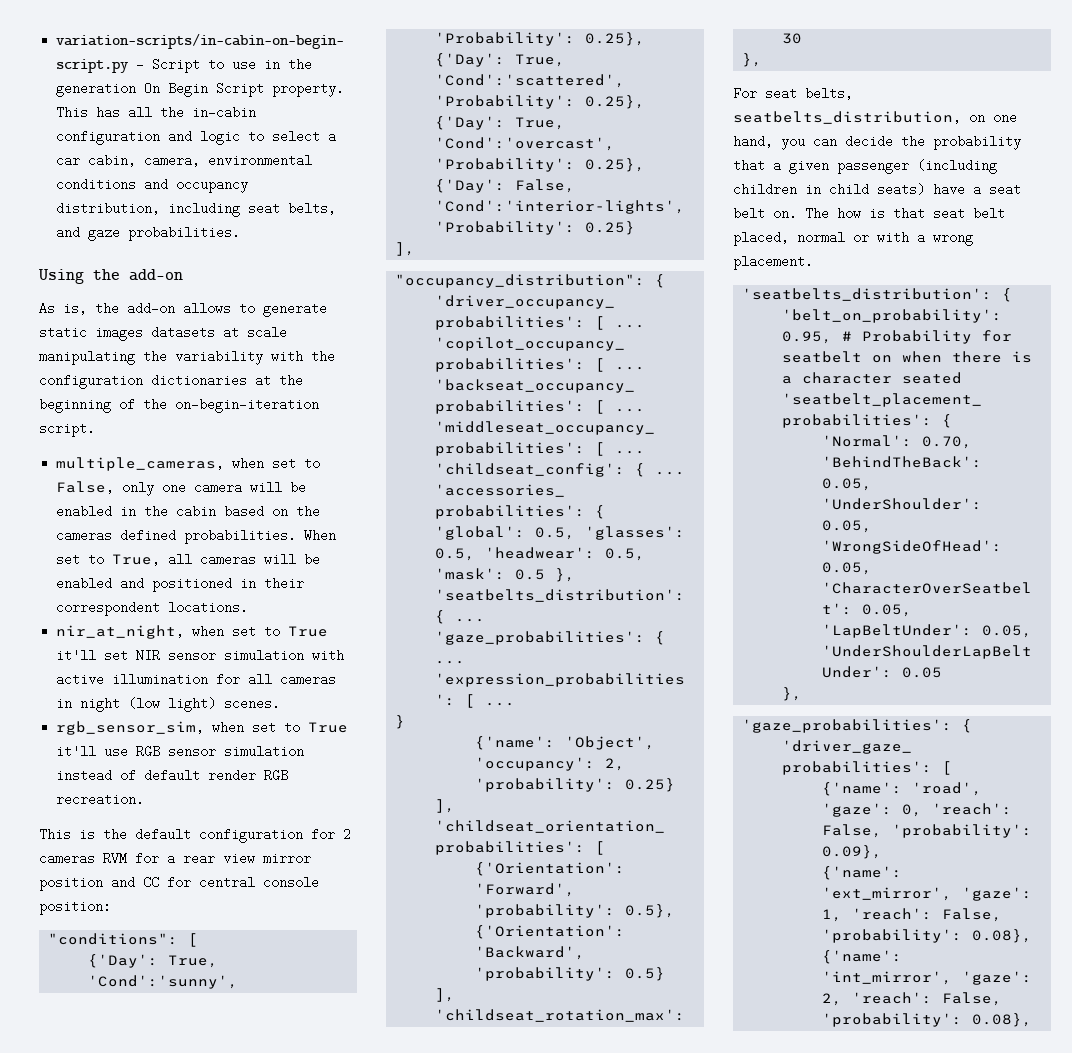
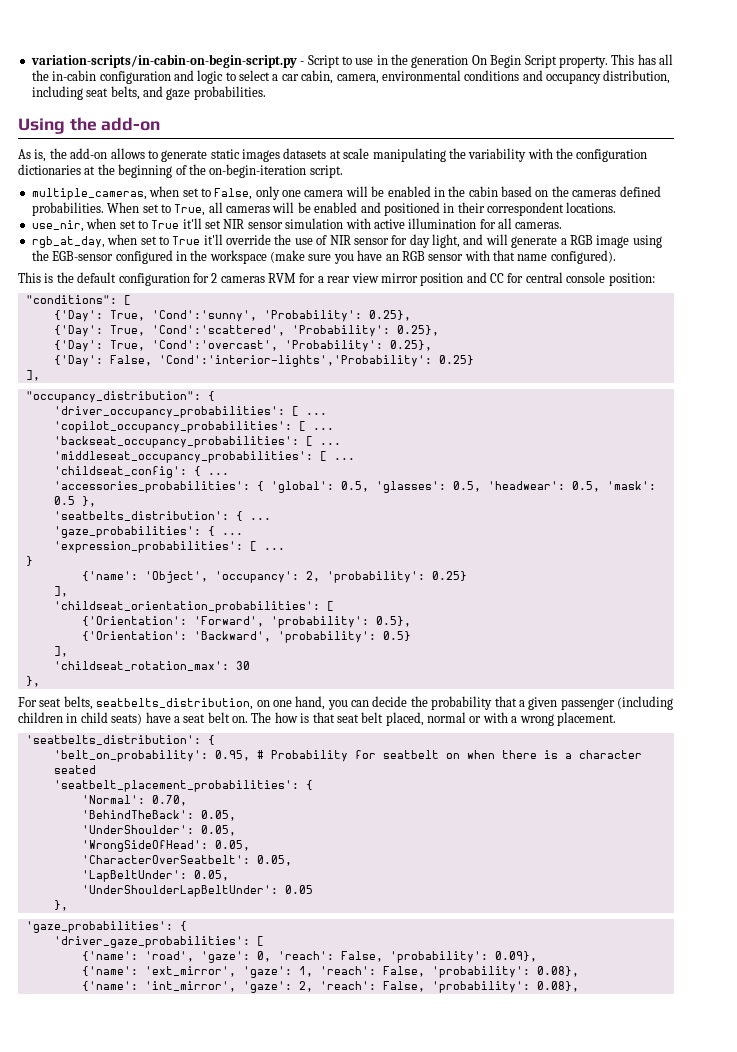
- nir_at_night, when set to True it'll set NIR sensor simulation with active illumination for all cameras in night (low light) scenes.
- rgb_sensor_sim, when set to True it'll use RGB sensor simulation instead of default render RGB recreation.
+ use_nir, when set to True it'll set NIR sensor simulation with active illumination for all cameras.
+ rgb_at_day, when set to True it'll override the use of NIR sensor for day light, and will generate a RGB image using the EGB-sensor configured in the workspace (make sure you have an RGB sensor with that name configured).

